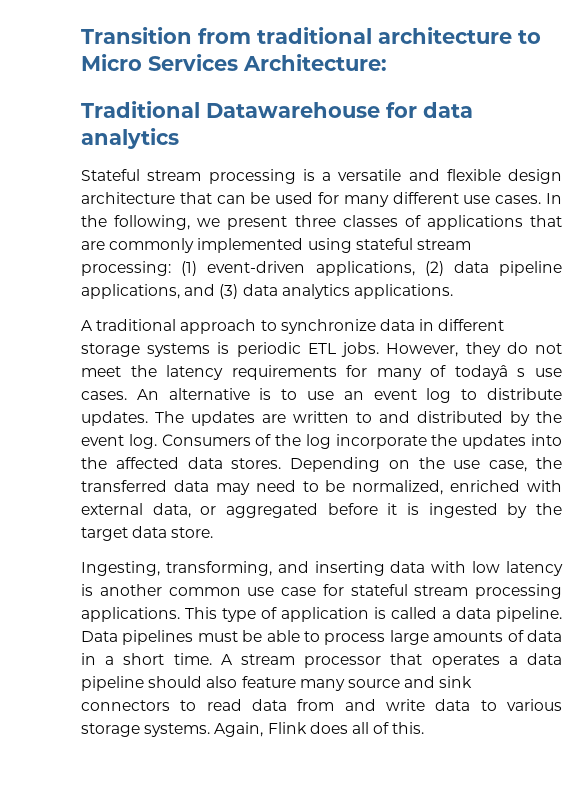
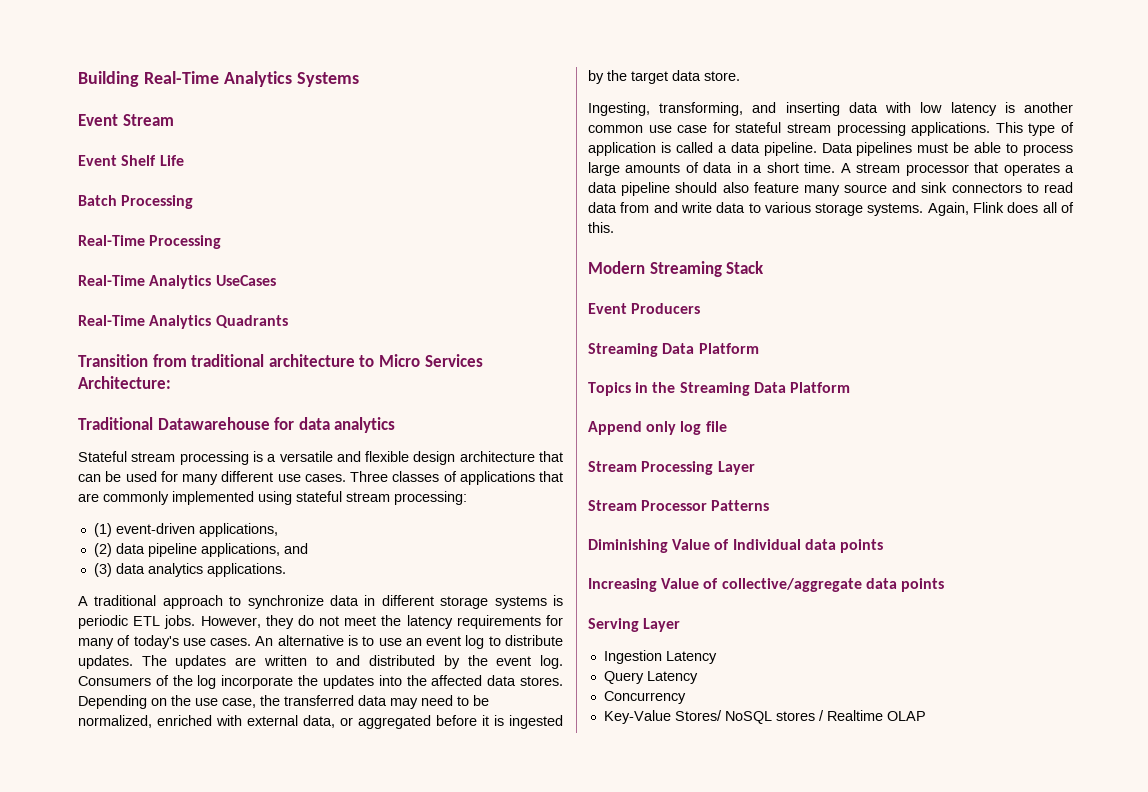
+ Building Real-Time Analytics Systems
+ Event Stream
+ Event Shelf Life
+ Batch Processing
+ Real-Time Processing
+ Real-Time Analytics UseCases
+ Real-Time Analytics Quadrants
- In the following, we present three classes of applications that are commonly implemented using stateful stream processing: (1) event-driven applications, (2) data pipeline applications, and (3) data analytics applications.
+ Three classes of applications that are commonly implemented using stateful stream processing:
+ (1) event-driven applications,
+ (2) data pipeline applications, and
+ (3) data analytics applications.
- However, they do not meet the latency requirements for many of todayâ s use cases.
+ However, they do not meet the latency requirements for many of today's use cases.
+ Modern Streaming Stack
+ Event Producers
+ Streaming Data Platform
+ Topics in the Streaming Data Platform
+ Append only log file
+ Stream Processing Layer
+ Stream Processor Patterns
+ Diminishing Value of Individual data points
+ Increasing Value of collective/aggregate data points
+ Serving Layer
+ Ingestion Latency
+ Query Latency
+ Concurrency
+ Key-Value Stores/ NoSQL stores / Realtime OLAP

